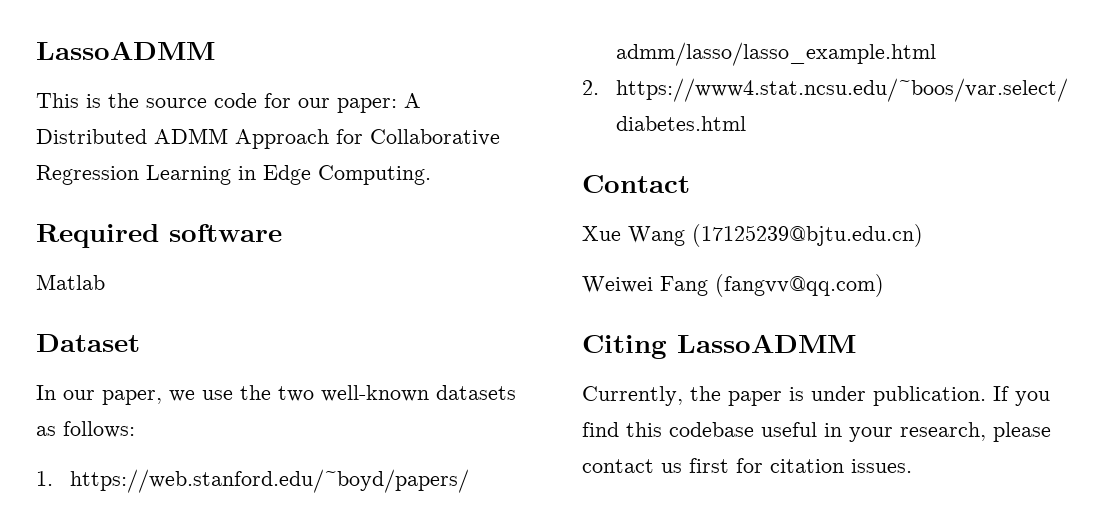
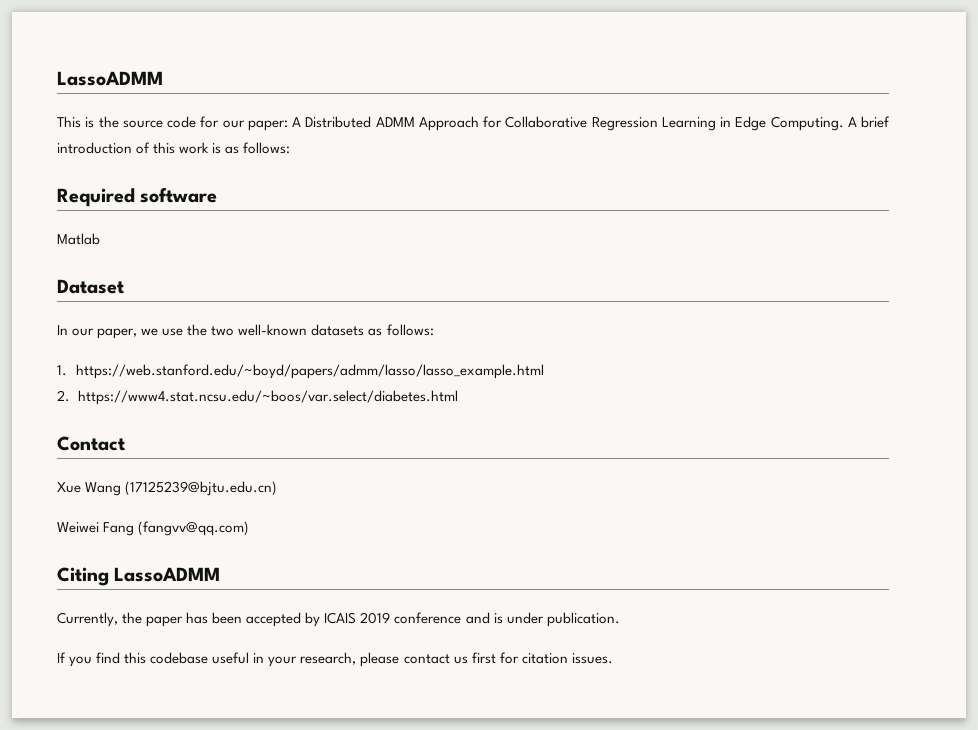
+ A brief introduction of this work is as follows:
- Currently, the paper is under publication. If you find this codebase useful in your research, please contact us first for citation issues.
+ Currently, the paper has been accepted by ICAIS 2019 conference and is under publication.
+ If you find this codebase useful in your research, please contact us first for citation issues.

